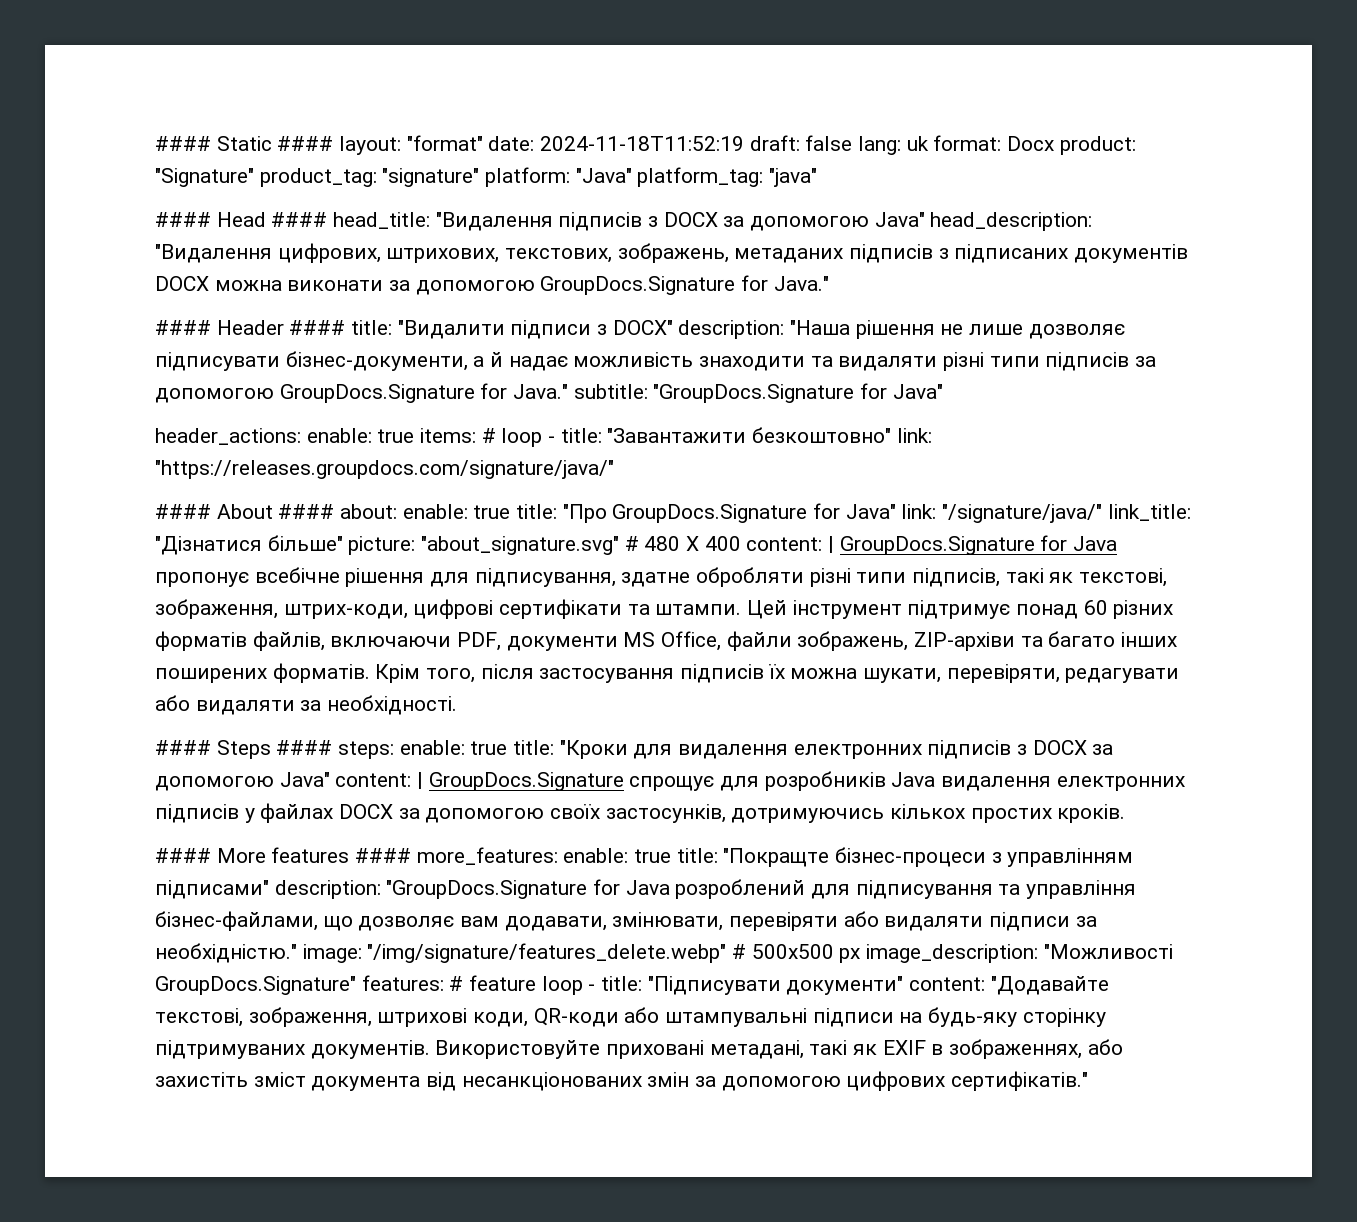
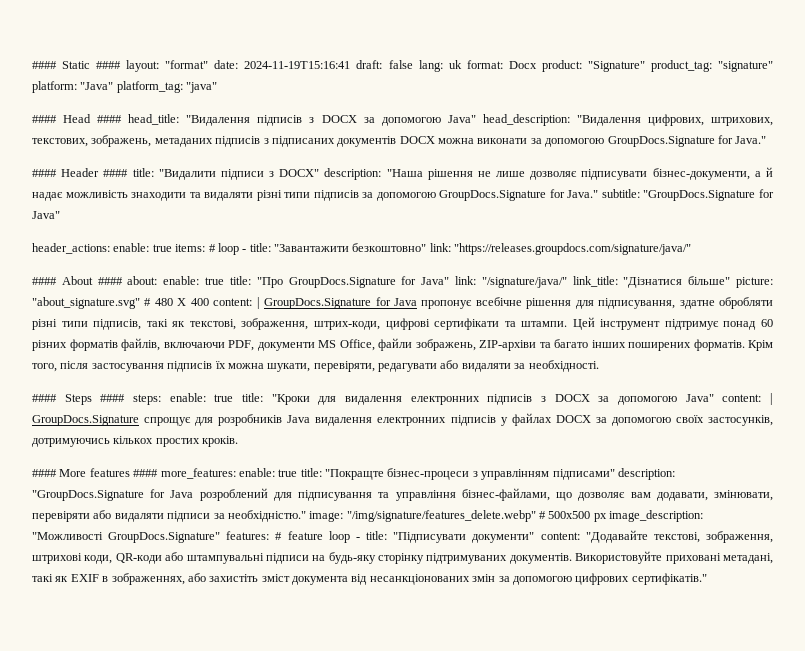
- #### Static #### layout: "format" date: 2024-11-18T11:52:19 draft: false lang: uk format: Docx product: "Signature" product_tag: "signature" platform: "Java" platform_tag: "java"
+ #### Static #### layout: "format" date: 2024-11-19T15:16:41 draft: false lang: uk format: Docx product: "Signature" product_tag: "signature" platform: "Java" platform_tag: "java"

